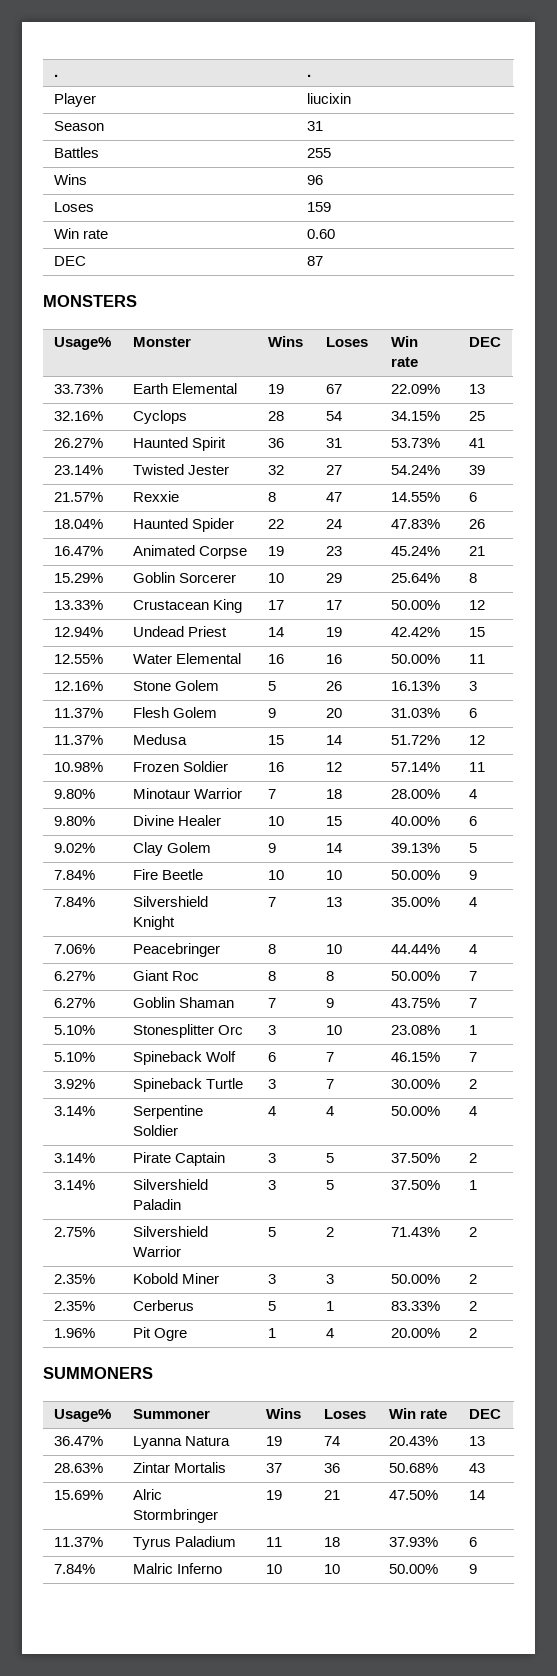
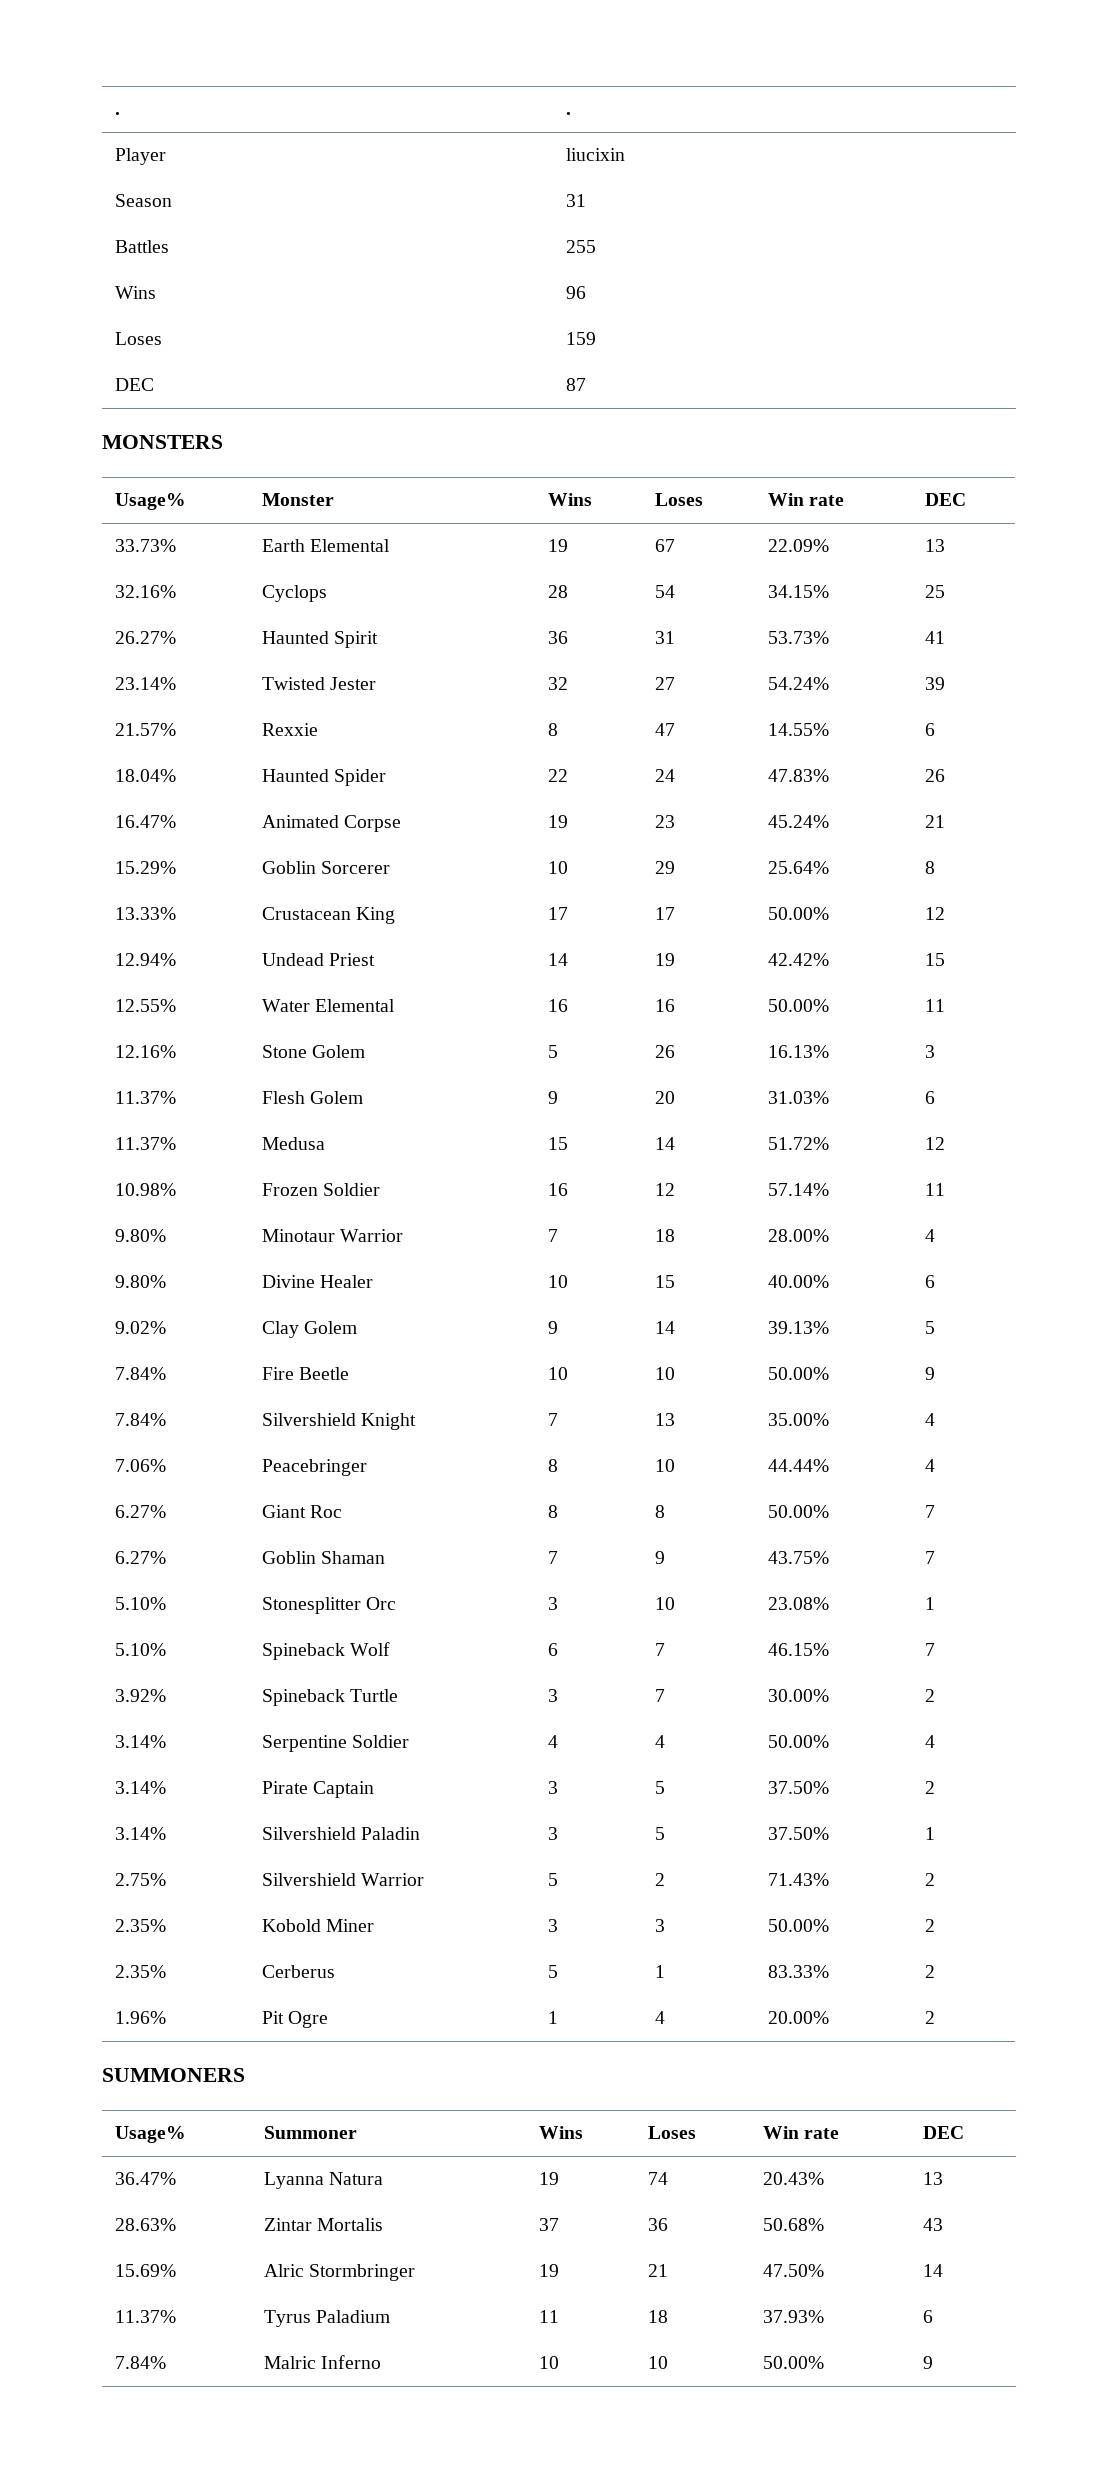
- Win rate | 0.60

